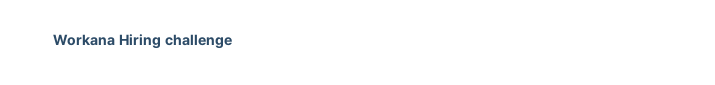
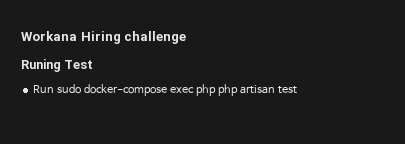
+ Runing Test
+ Run sudo docker-compose exec php php artisan test

